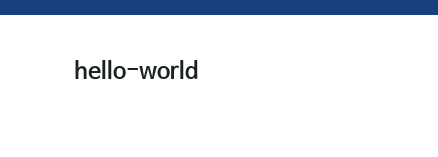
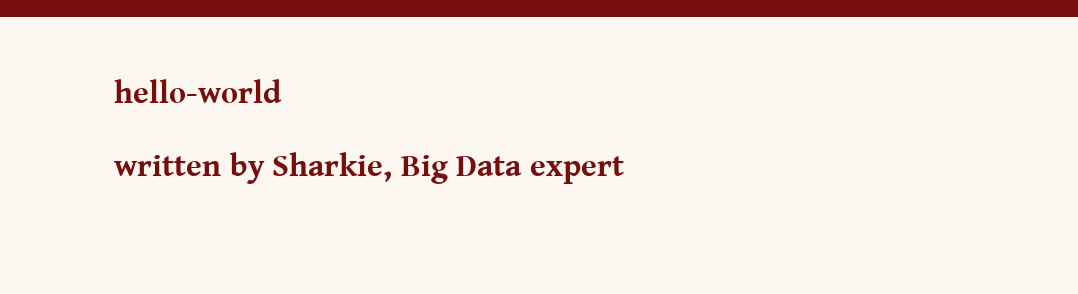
+ written by Sharkie, Big Data expert

